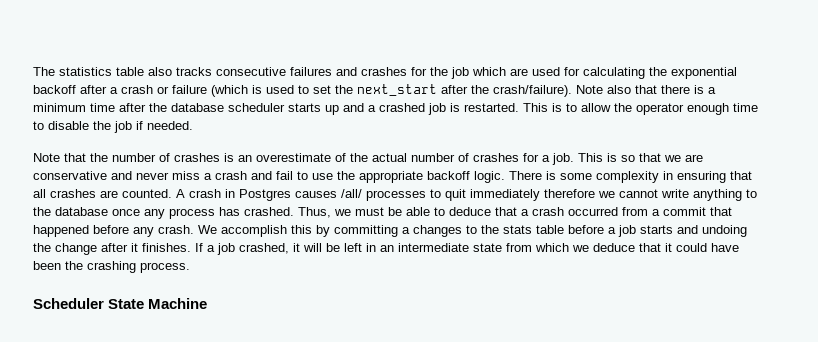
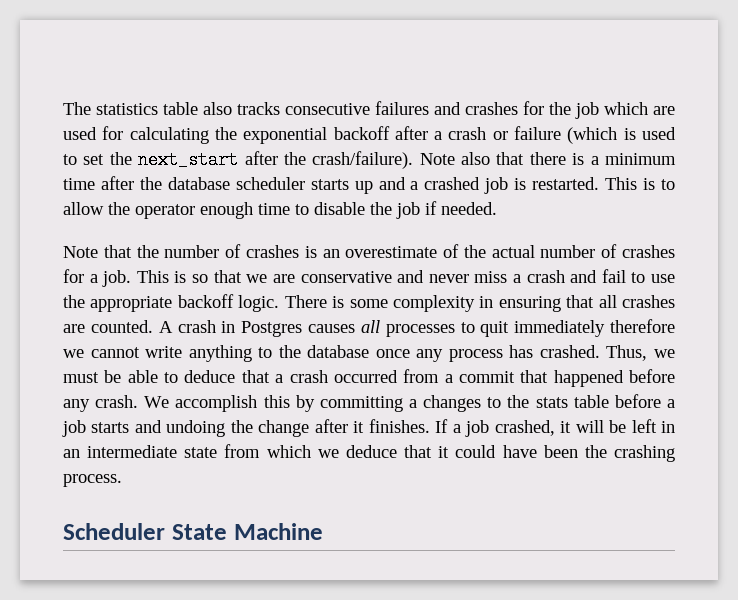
- A crash in Postgres causes /all/ processes to quit immediately therefore we cannot write anything to the database once any process has crashed.
+ A crash in Postgres causes all processes to quit immediately therefore we cannot write anything to the database once any process has crashed.

